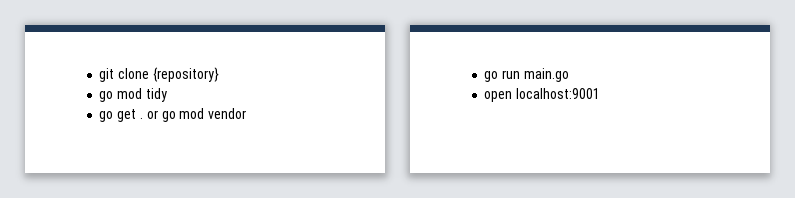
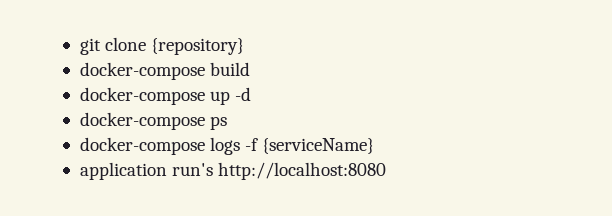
- go mod tidy
- go get . or go mod vendor
- go run main.go
- open localhost:9001
+ docker-compose build
+ docker-compose up -d
+ docker-compose ps
+ docker-compose logs -f {serviceName}
+ application run's http://localhost:8080

